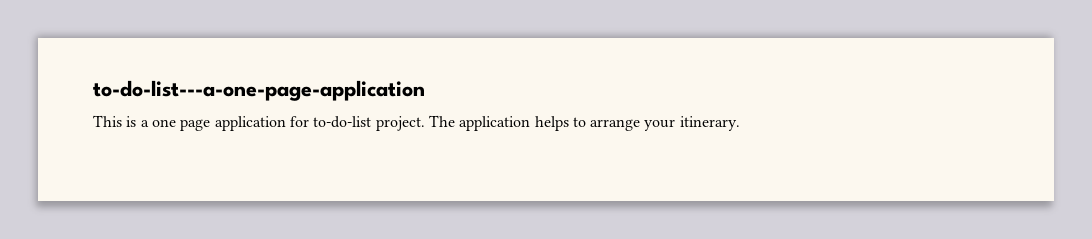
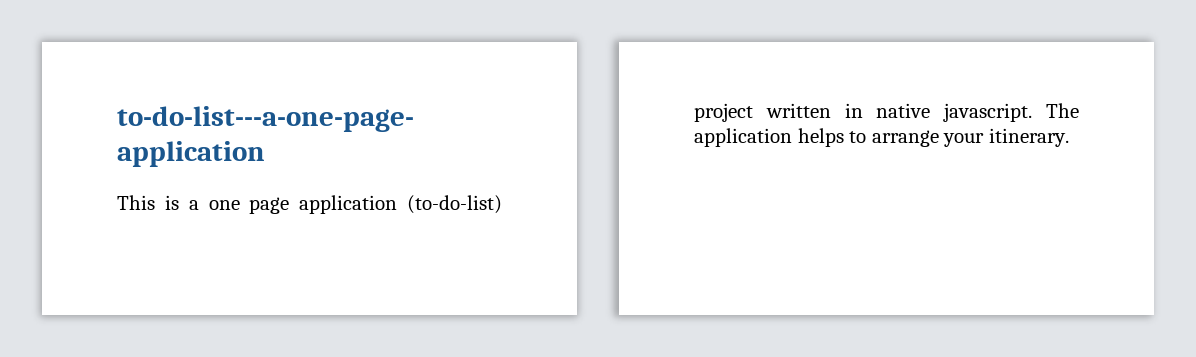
- This is a one page application for to-do-list project.
+ This is a one page application (to-do-list) project written in native javascript.

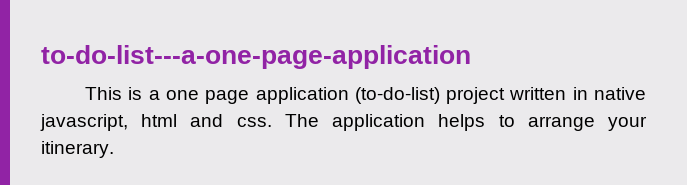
- This is a one page application (to-do-list) project written in native javascript.
+ This is a one page application (to-do-list) project written in native javascript, html and css.

